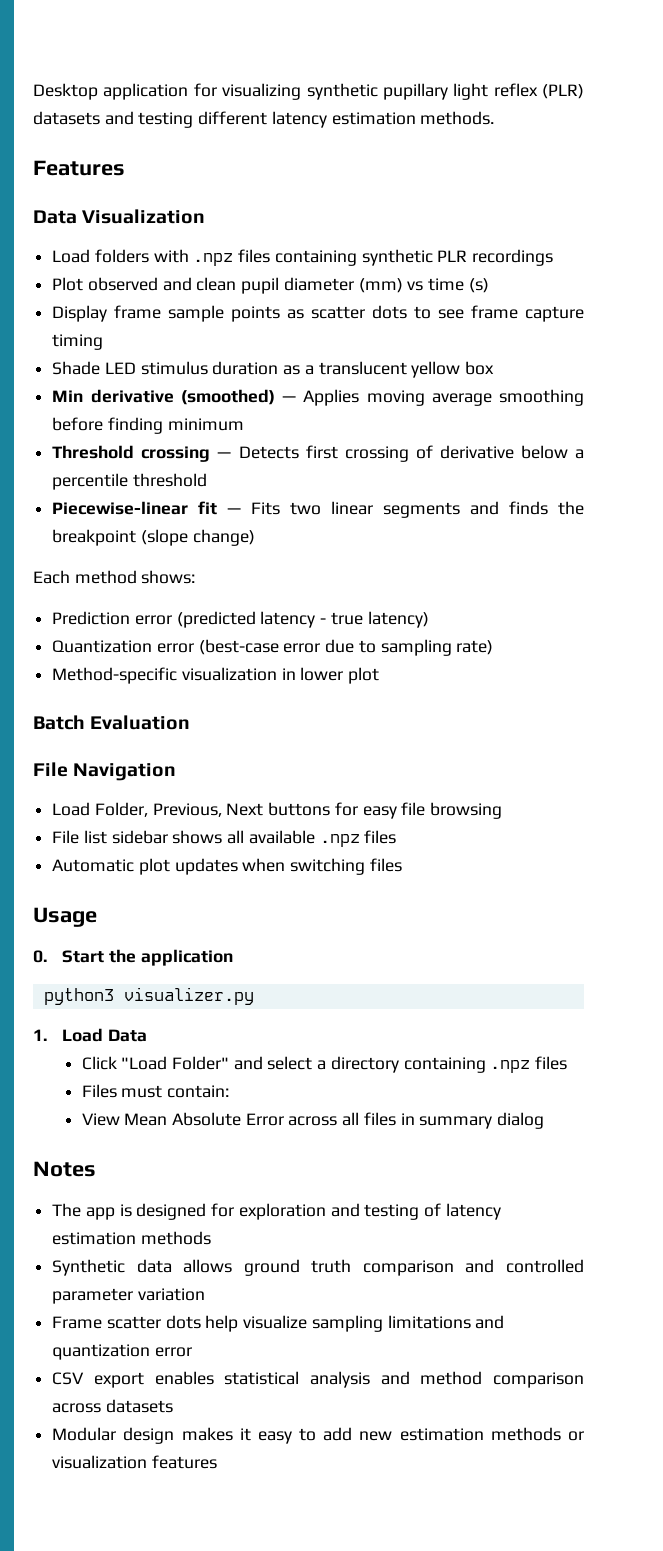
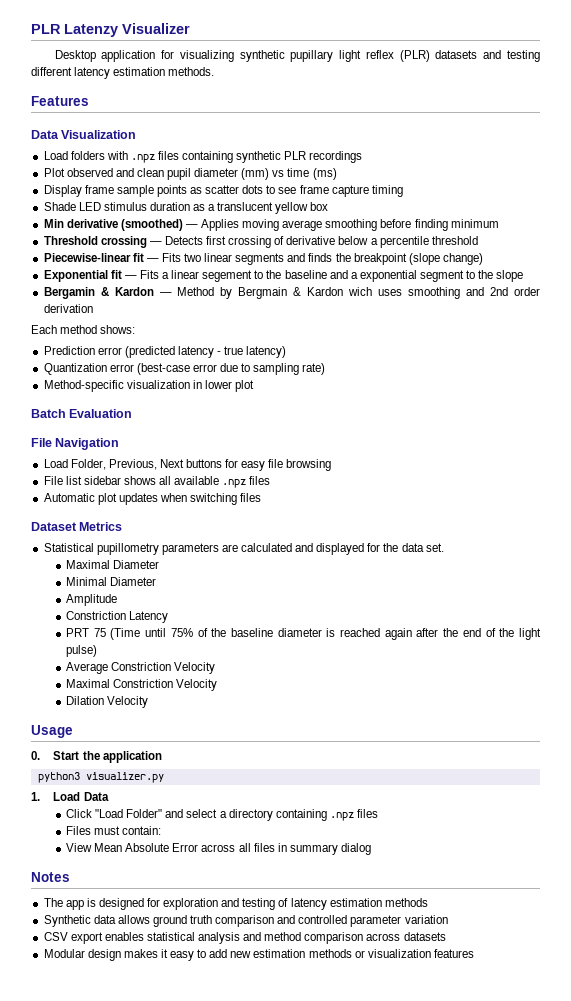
+ PLR Latenzy Visualizer
- Plot observed and clean pupil diameter (mm) vs time (s)
+ Plot observed and clean pupil diameter (mm) vs time (ms)
+ Exponential fit — Fits a linear segement to the baseline and a exponential segment to the slope
+ Bergamin & Kardon — Method by Bergmain & Kardon wich uses smoothing and 2nd order derivation
+ Dataset Metrics
+ Statistical pupillometry parameters are calculated and displayed for the data set.
+ Maximal Diameter
+ Minimal Diameter
+ Amplitude
+ Constriction Latency
+ PRT 75 (Time until 75% of the baseline diameter is reached again after the end of the light pulse)
+ Average Constriction Velocity
+ Maximal Constriction Velocity
+ Dilation Velocity
- Frame scatter dots help visualize sampling limitations and quantization error

